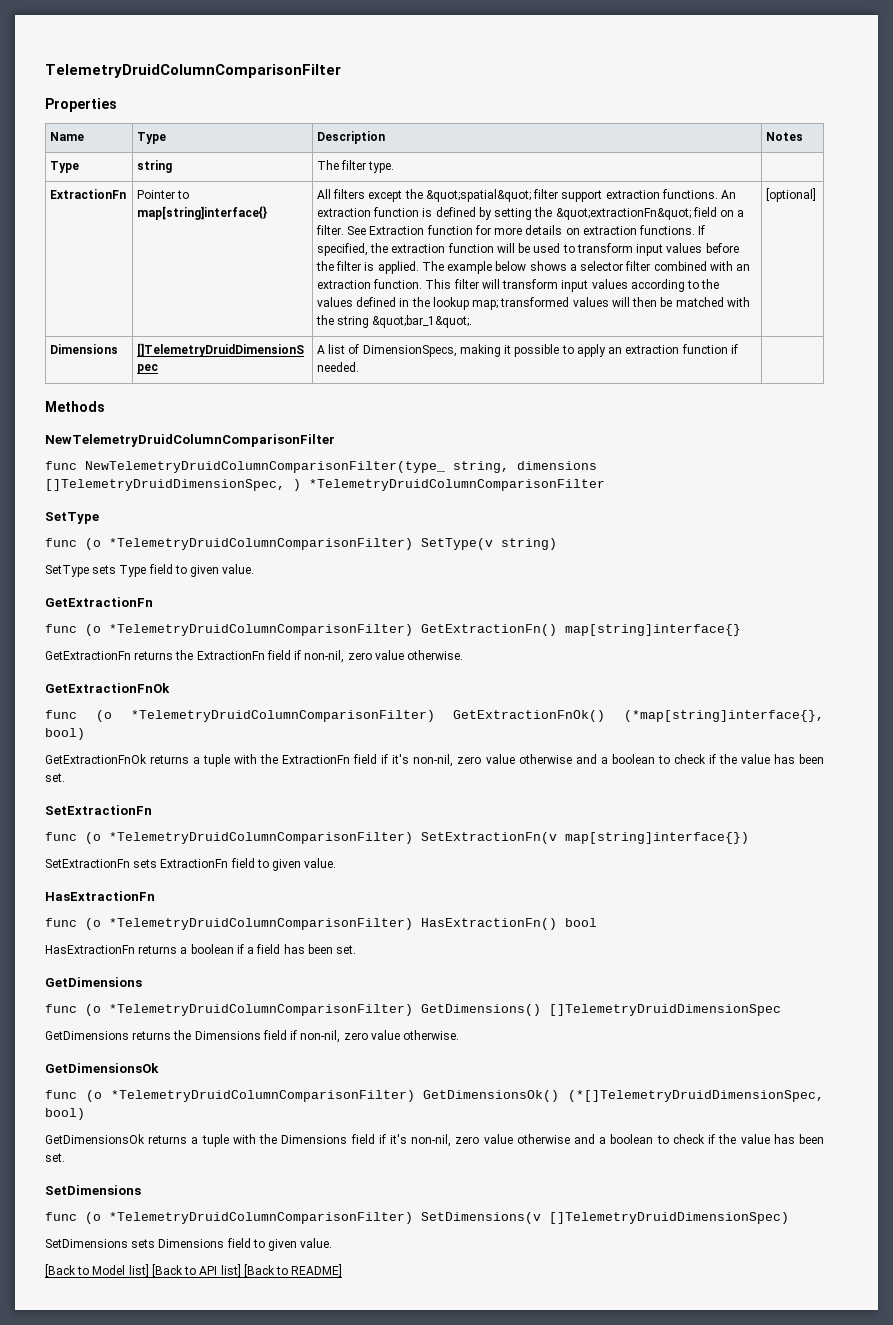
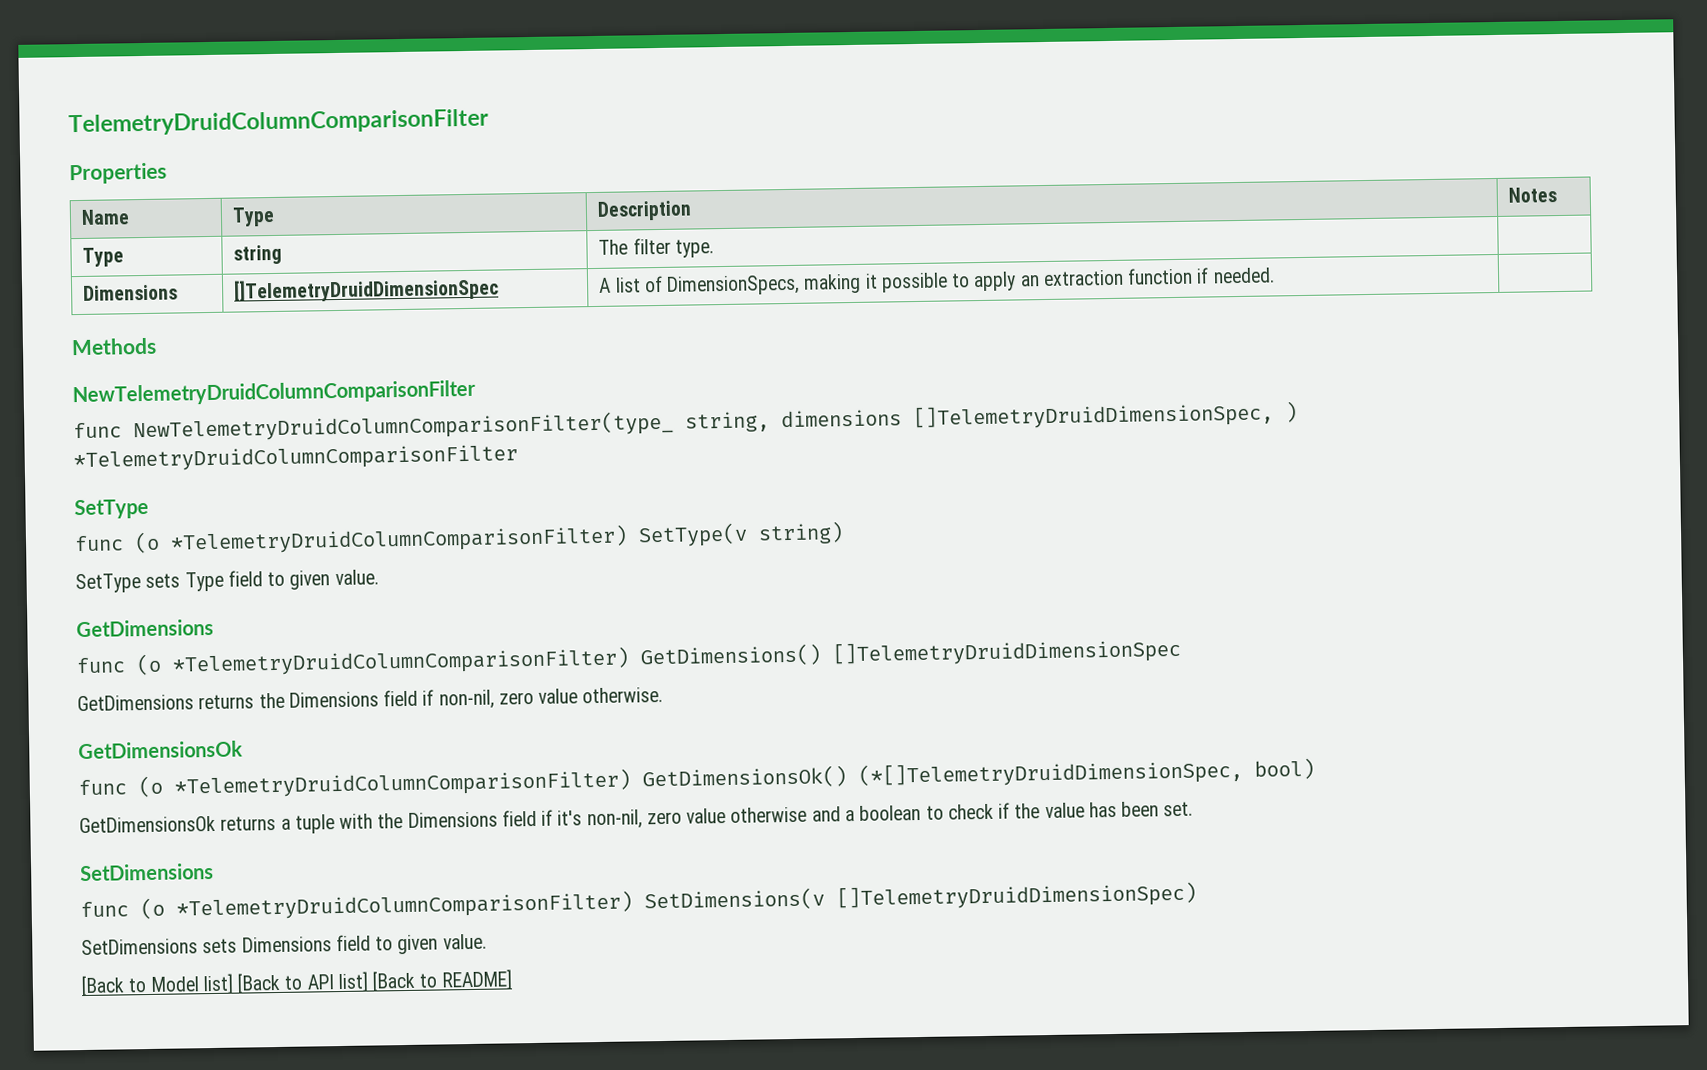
- ExtractionFn | Pointer to map[string]interface{} | All filters except the &quot;spatial&quot; filter support extraction functions. An extraction function is defined by setting the &quot;extractionFn&quot; field on a filter. See Extraction function for more details on extraction functions. If specified, the extraction function will be used to transform input values before the filter is applied. The example below shows a selector filter combined with an extraction function. This filter will transform input values according to the values defined in the lookup map; transformed values will then be matched with the string &quot;bar_1&quot;. | [optional]
  SetType sets Type field to given value.
- GetExtractionFn
- func (o *TelemetryDruidColumnComparisonFilter) GetExtractionFn() map[string]interface{}
- GetExtractionFn returns the ExtractionFn field if non-nil, zero value otherwise.
- GetExtractionFnOk
- func (o *TelemetryDruidColumnComparisonFilter) GetExtractionFnOk() (*map[string]interface{}, bool)
- GetExtractionFnOk returns a tuple with the ExtractionFn field if it's non-nil, zero value otherwise and a boolean to check if the value has been set.
- SetExtractionFn
- func (o *TelemetryDruidColumnComparisonFilter) SetExtractionFn(v map[string]interface{})
- SetExtractionFn sets ExtractionFn field to given value.
- HasExtractionFn
- func (o *TelemetryDruidColumnComparisonFilter) HasExtractionFn() bool
- HasExtractionFn returns a boolean if a field has been set.

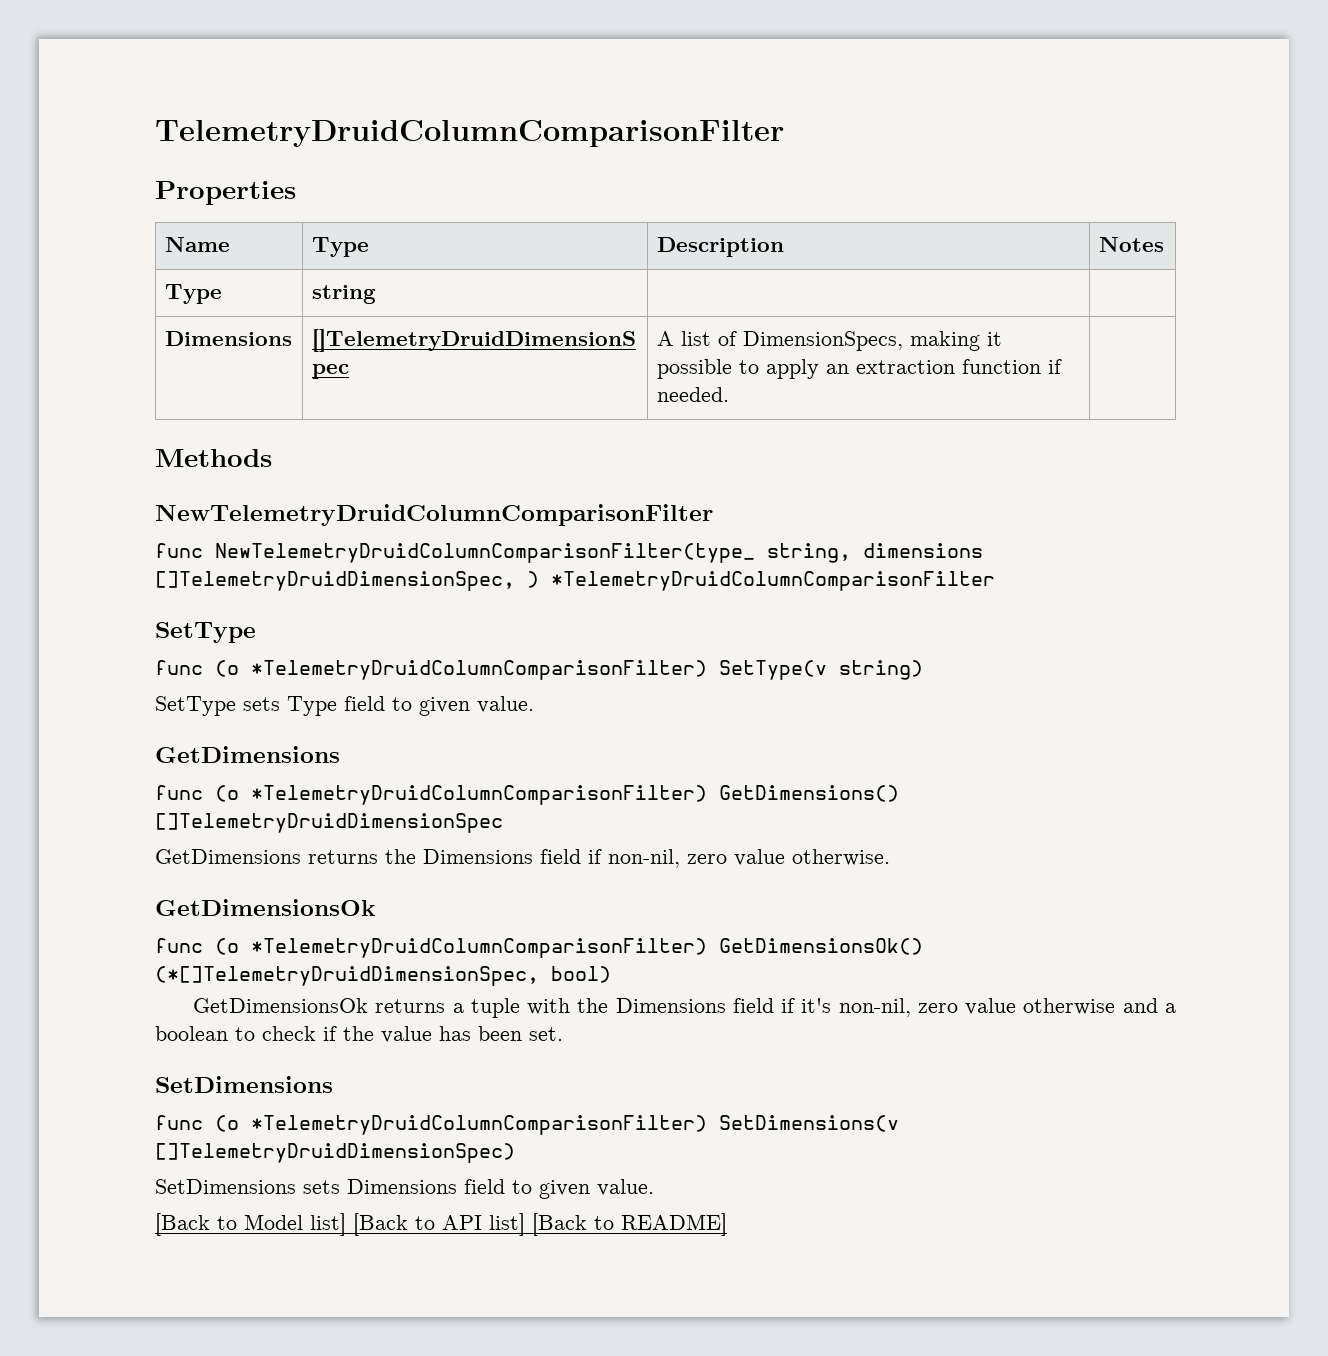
- Type | string | The filter type. |
+ Type | string | |

